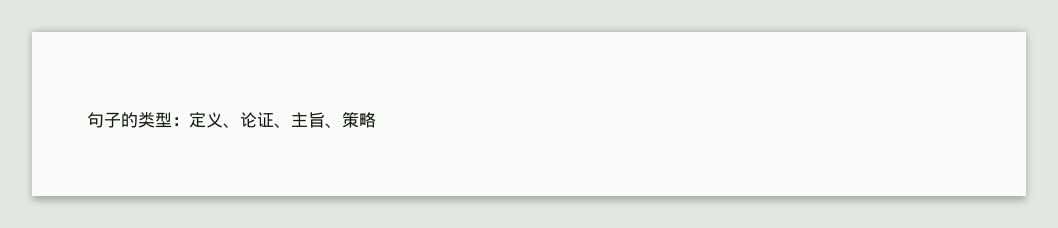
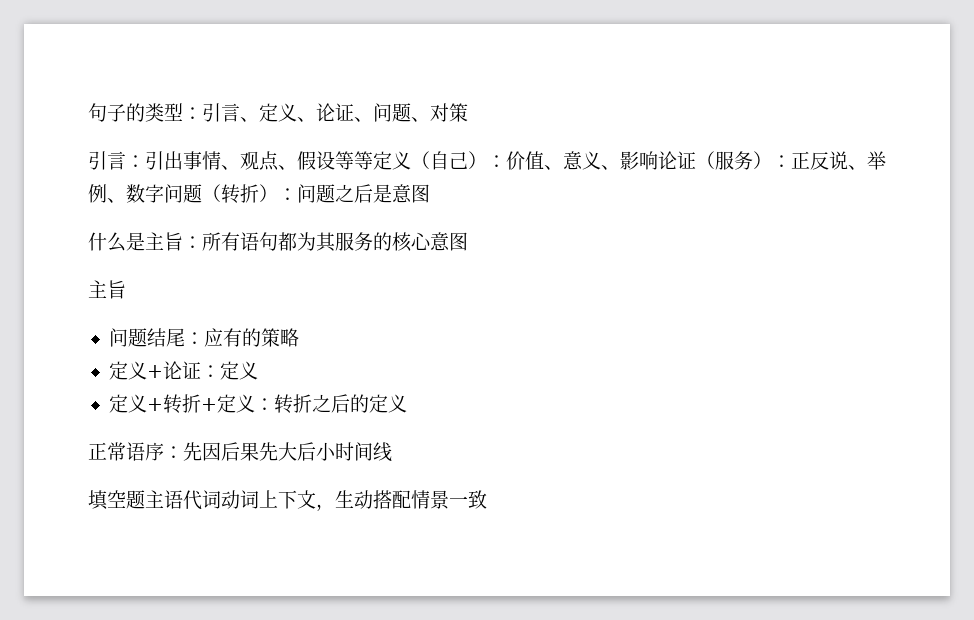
- 句子的类型：定义、论证、主旨、策略
+ 句子的类型：引言、定义、论证、问题、对策
+ 引言：引出事情、观点、假设等等定义（自己）：价值、意义、影响论证（服务）：正反说、举例、数字问题（转折）：问题之后是意图
+ 什么是主旨：所有语句都为其服务的核心意图
+ 主旨
+ 问题结尾：应有的策略
+ 定义+论证：定义
+ 定义+转折+定义：转折之后的定义
+ 正常语序：先因后果先大后小时间线
+ 填空题主语代词动词上下文，生动搭配情景一致

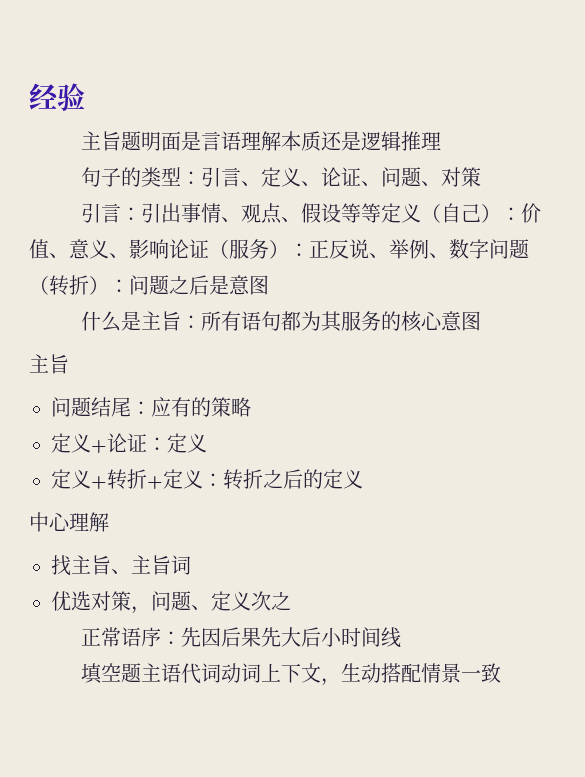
+ 经验
+ 主旨题明面是言语理解本质还是逻辑推理
+ 中心理解
+ 找主旨、主旨词
+ 优选对策，问题、定义次之

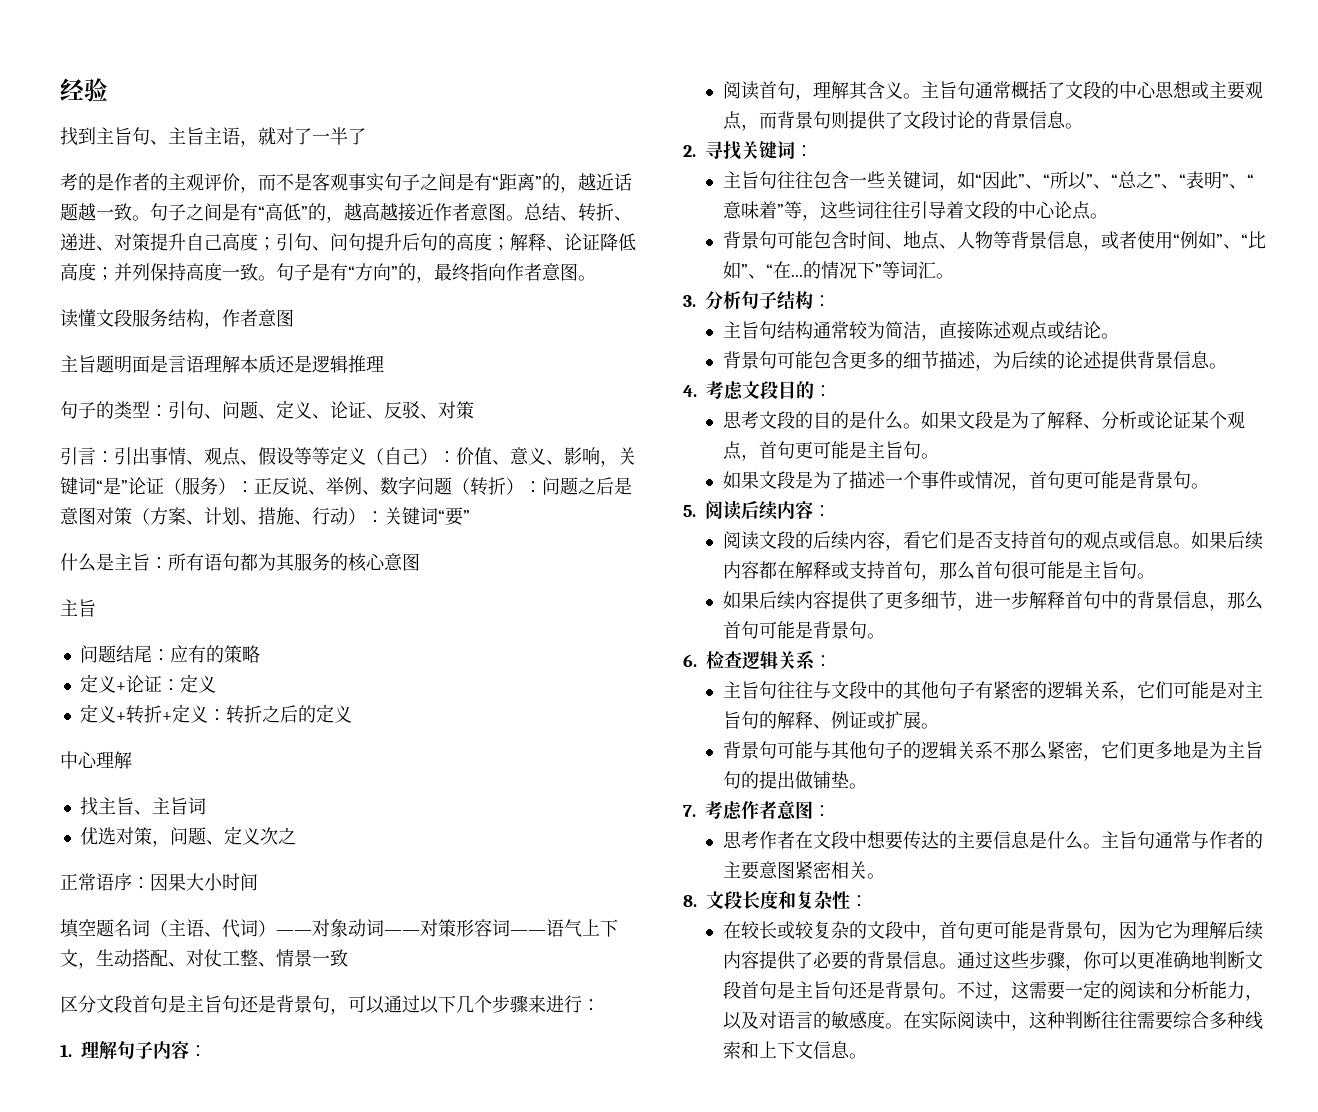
+ 找到主旨句、主旨主语，就对了一半了
+ 考的是作者的主观评价，而不是客观事实句子之间是有“距离”的，越近话题越一致。句子之间是有“高低”的，越高越接近作者意图。总结、转折、递进、对策提升自己高度；引句、问句提升后句的高度；解释、论证降低高度；并列保持高度一致。句子是有“方向”的，最终指向作者意图。
+ 读懂文段服务结构，作者意图
- 句子的类型：引言、定义、论证、问题、对策
+ 句子的类型：引句、问题、定义、论证、反驳、对策
- 引言：引出事情、观点、假设等等定义（自己）：价值、意义、影响论证（服务）：正反说、举例、数字问题（转折）：问题之后是意图
+ 引言：引出事情、观点、假设等等定义（自己）：价值、意义、影响，关键词“是”论证（服务）：正反说、举例、数字问题（转折）：问题之后是意图对策（方案、计划、措施、行动）：关键词“要”
- 正常语序：先因后果先大后小时间线
+ 正常语序：因果大小时间
- 填空题主语代词动词上下文，生动搭配情景一致
+ 填空题名词（主语、代词）——对象动词——对策形容词——语气上下文，生动搭配、对仗工整、情景一致
+ 区分文段首句是主旨句还是背景句，可以通过以下几个步骤来进行：
+ 1.理解句子内容：
+ 阅读首句，理解其含义。主旨句通常概括了文段的中心思想或主要观点，而背景句则提供了文段讨论的背景信息。
+ 2.寻找关键词：
+ 主旨句往往包含一些关键词，如“因此”、“所以”、“总之”、“表明”、“意味着”等，这些词往往引导着文段的中心论点。
+ 背景句可能包含时间、地点、人物等背景信息，或者使用“例如”、“比如”、“在...的情况下”等词汇。
+ 3.分析句子结构：
+ 主旨句结构通常较为简洁，直接陈述观点或结论。
+ 背景句可能包含更多的细节描述，为后续的论述提供背景信息。
+ 4.考虑文段目的：
+ 思考文段的目的是什么。如果文段是为了解释、分析或论证某个观点，首句更可能是主旨句。
+ 如果文段是为了描述一个事件或情况，首句更可能是背景句。
+ 5.阅读后续内容：
+ 阅读文段的后续内容，看它们是否支持首句的观点或信息。如果后续内容都在解释或支持首句，那么首句很可能是主旨句。
+ 如果后续内容提供了更多细节，进一步解释首句中的背景信息，那么首句可能是背景句。
+ 6.检查逻辑关系：
+ 主旨句往往与文段中的其他句子有紧密的逻辑关系，它们可能是对主旨句的解释、例证或扩展。
+ 背景句可能与其他句子的逻辑关系不那么紧密，它们更多地是为主旨句的提出做铺垫。
+ 7.考虑作者意图：
+ 思考作者在文段中想要传达的主要信息是什么。主旨句通常与作者的主要意图紧密相关。
+ 8.文段长度和复杂性：
+ 在较长或较复杂的文段中，首句更可能是背景句，因为它为理解后续内容提供了必要的背景信息。通过这些步骤，你可以更准确地判断文段首句是主旨句还是背景句。不过，这需要一定的阅读和分析能力，以及对语言的敏感度。在实际阅读中，这种判断往往需要综合多种线索和上下文信息。

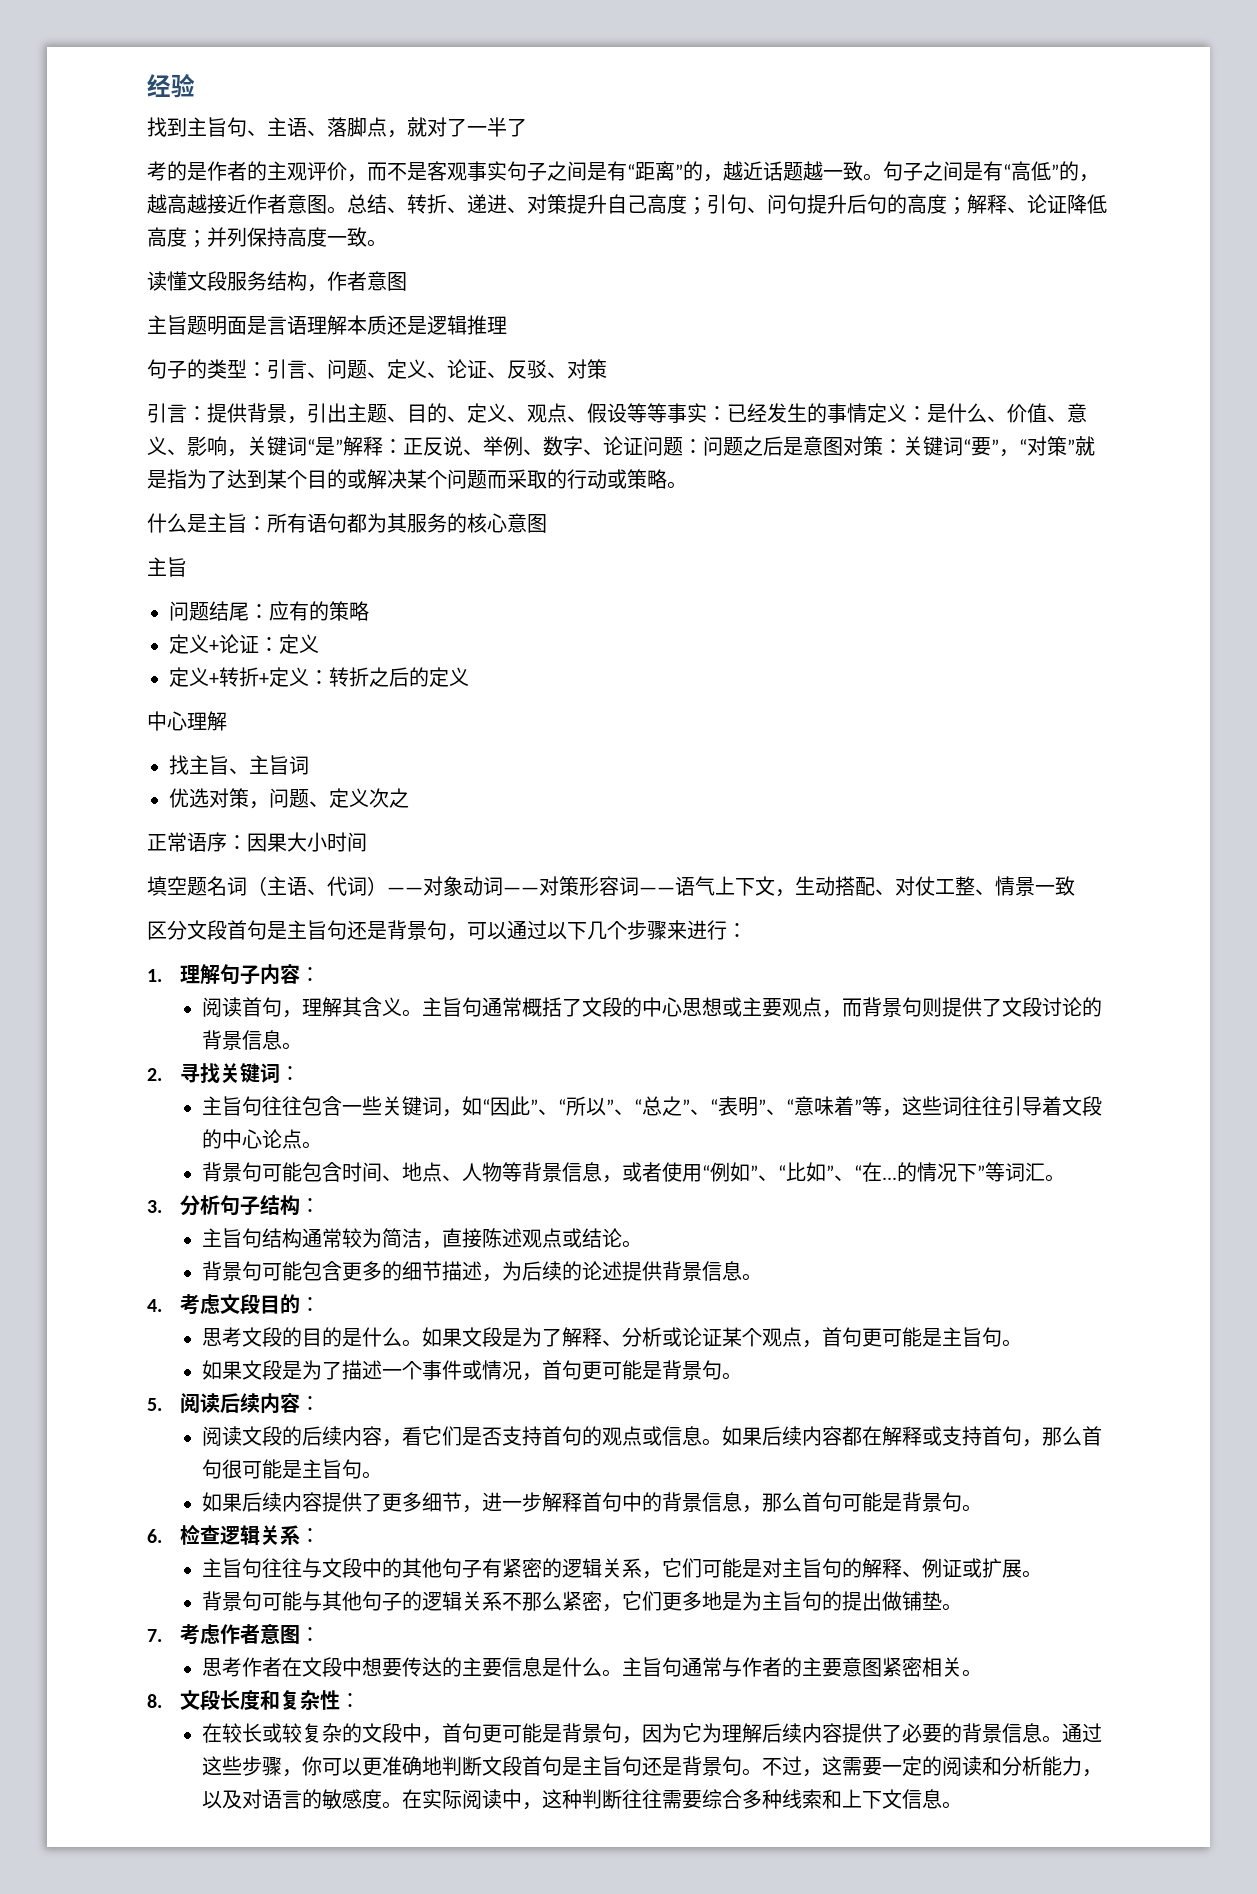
- 找到主旨句、主旨主语，就对了一半了
+ 找到主旨句、主语、落脚点，就对了一半了
- 句子是有“方向”的，最终指向作者意图。
- 句子的类型：引句、问题、定义、论证、反驳、对策
+ 句子的类型：引言、问题、定义、论证、反驳、对策
- 引言：引出事情、观点、假设等等定义（自己）：价值、意义、影响，关键词“是”论证（服务）：正反说、举例、数字问题（转折）：问题之后是意图对策（方案、计划、措施、行动）：关键词“要”
+ 引言：提供背景，引出主题、目的、定义、观点、假设等等事实：已经发生的事情定义：是什么、价值、意义、影响，关键词“是”解释：正反说、举例、数字、论证问题：问题之后是意图对策：关键词“要”，“对策”就是指为了达到某个目的或解决某个问题而采取的行动或策略。

